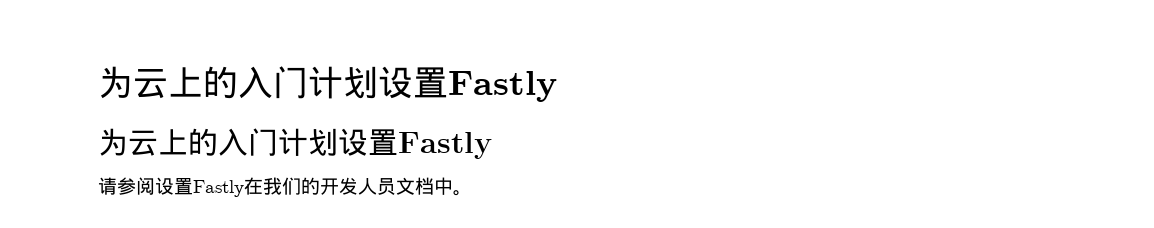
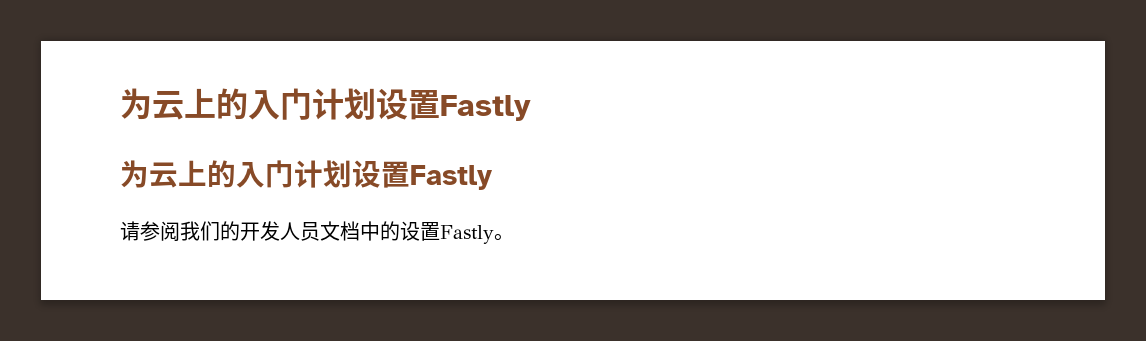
- 请参阅设置Fastly在我们的开发人员文档中。
+ 请参阅我们的开发人员文档中的设置Fastly。

